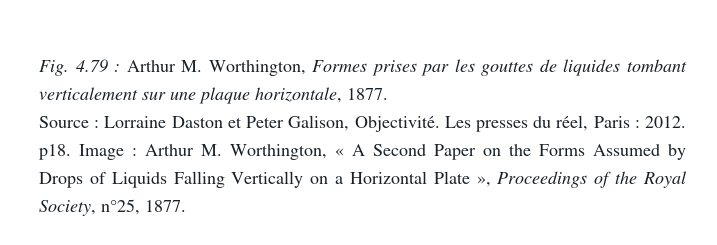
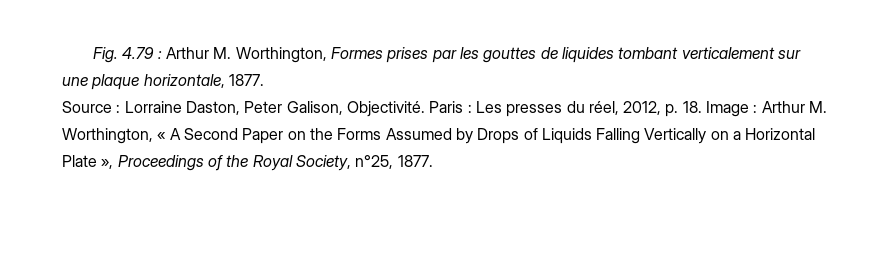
- Source : Lorraine Daston et Peter Galison, Objectivité.
+ Source : Lorraine Daston, Peter Galison, Objectivité.
- Les presses du réel, Paris : 2012. p18. Image : Arthur M. Worthington, « A Second Paper on the Forms Assumed by Drops of Liquids Falling Vertically on a Horizontal Plate », Proceedings of the Royal Society, n°25, 1877.
+ Paris : Les presses du réel, 2012, p. 18. Image : Arthur M. Worthington, « A Second Paper on the Forms Assumed by Drops of Liquids Falling Vertically on a Horizontal Plate », Proceedings of the Royal Society, n°25, 1877.

